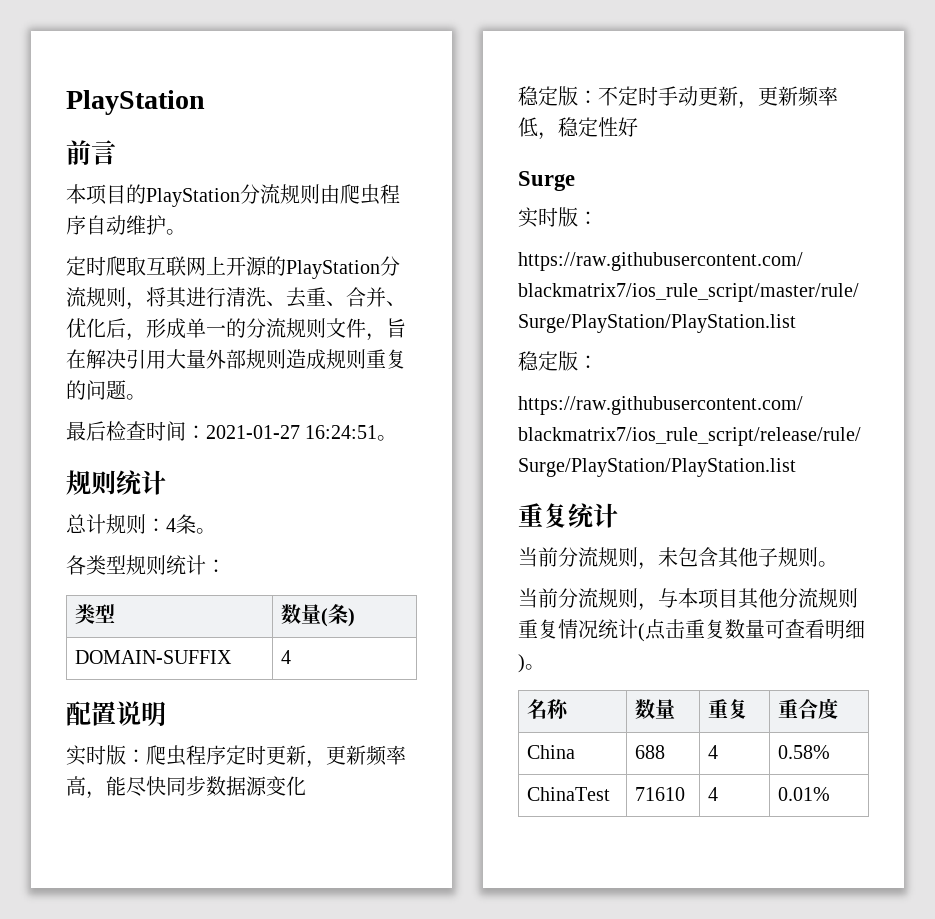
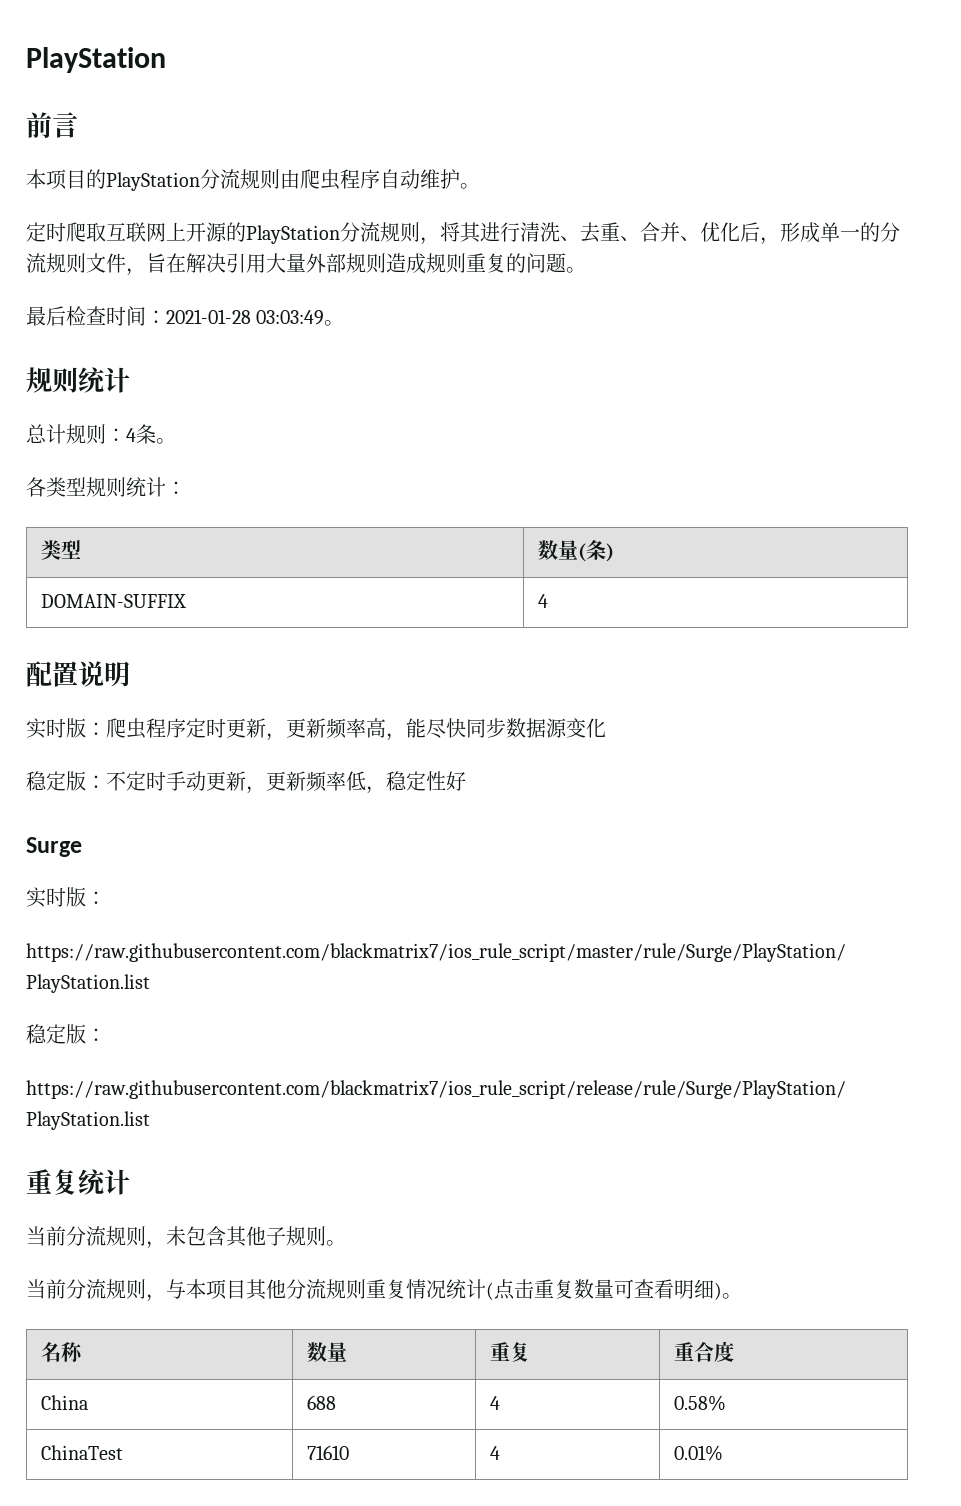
- 最后检查时间：2021-01-27 16:24:51。
+ 最后检查时间：2021-01-28 03:03:49。

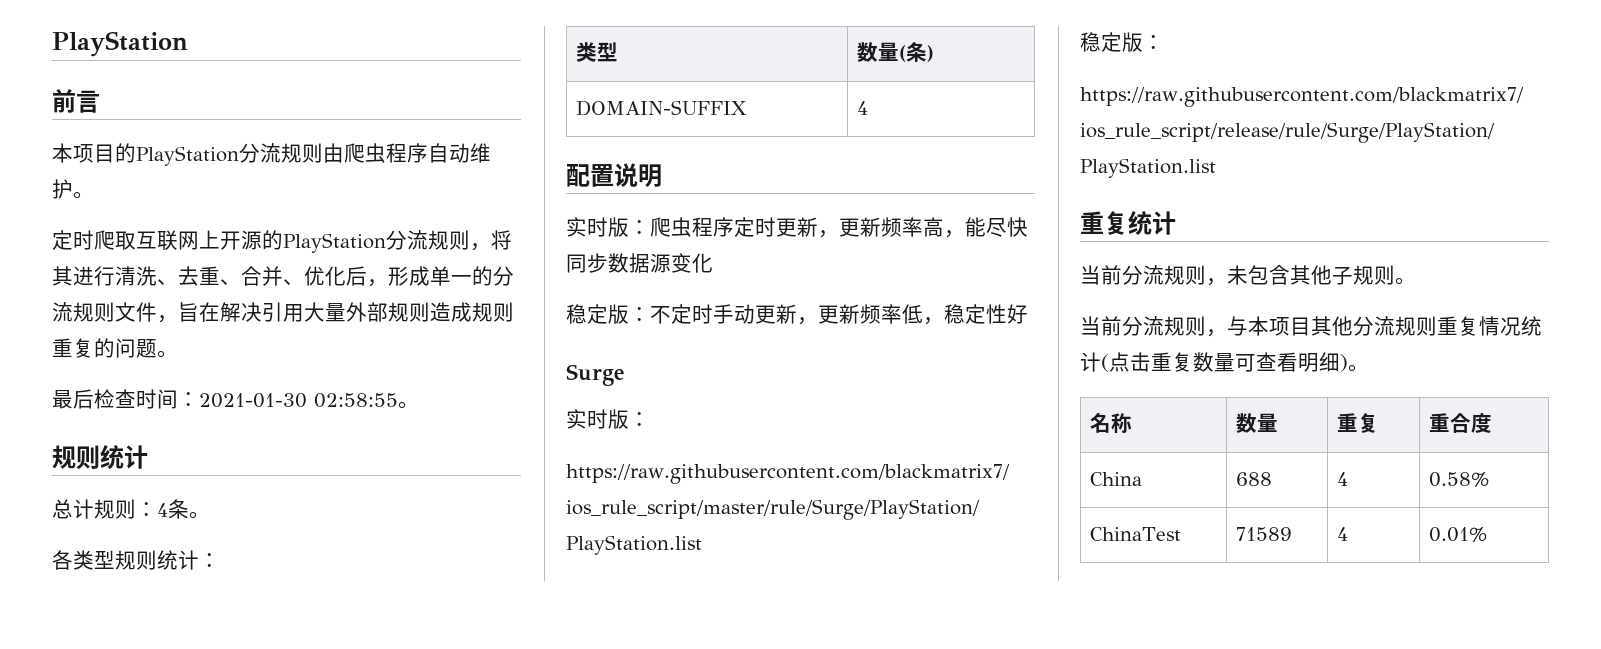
- 最后检查时间：2021-01-28 03:03:49。
+ 最后检查时间：2021-01-30 02:58:55。
- ChinaTest | 71610 | 4 | 0.01%
+ ChinaTest | 71589 | 4 | 0.01%

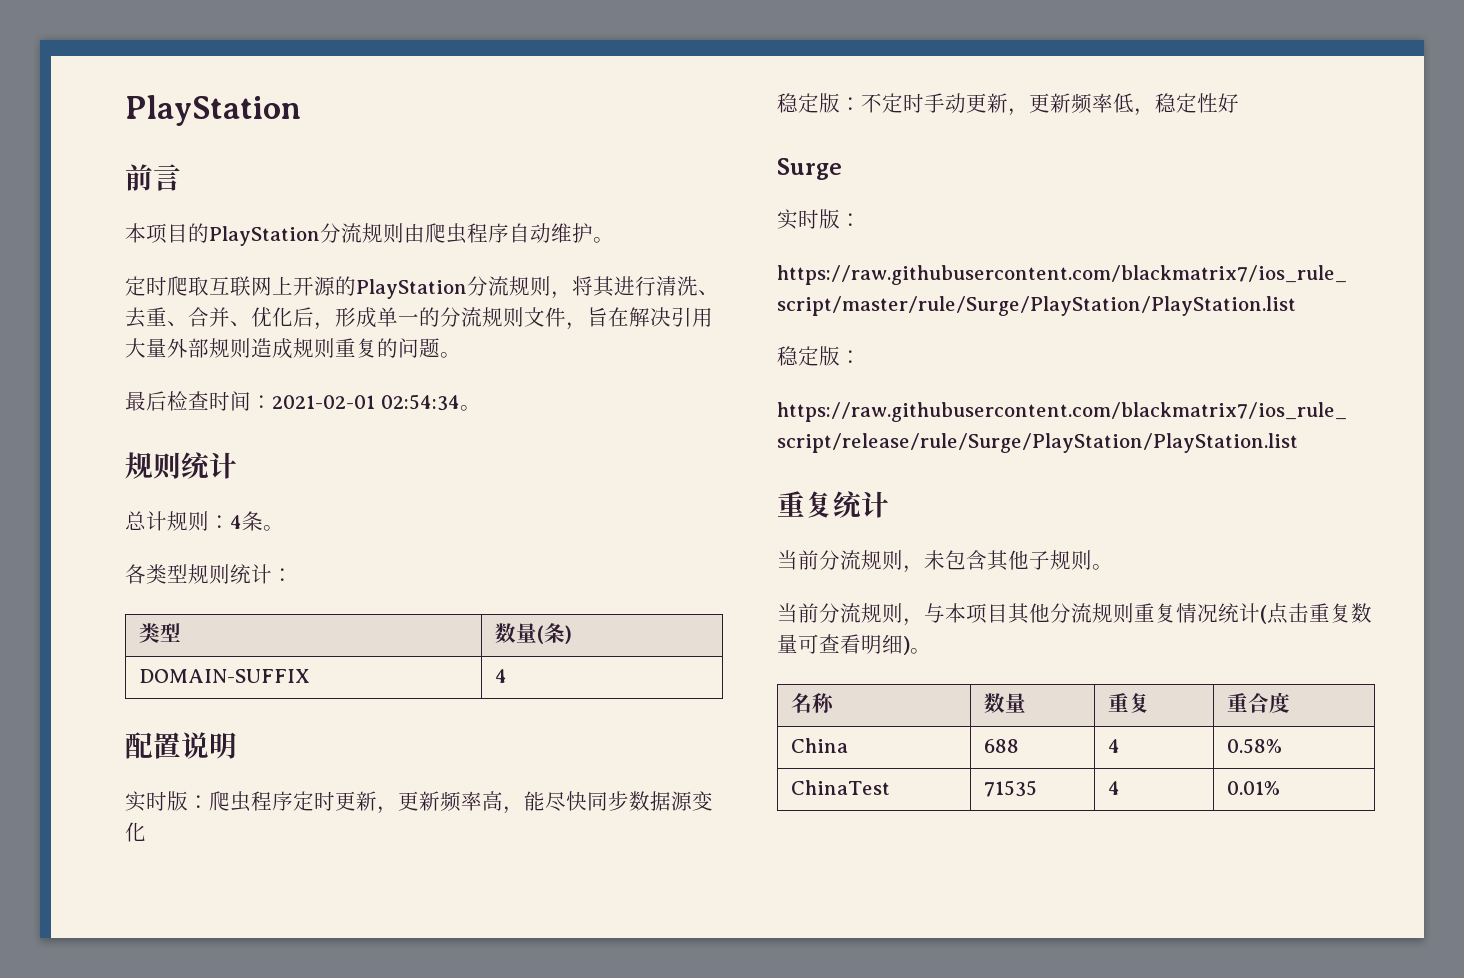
- 最后检查时间：2021-01-30 02:58:55。
+ 最后检查时间：2021-02-01 02:54:34。
- ChinaTest | 71589 | 4 | 0.01%
+ ChinaTest | 71535 | 4 | 0.01%

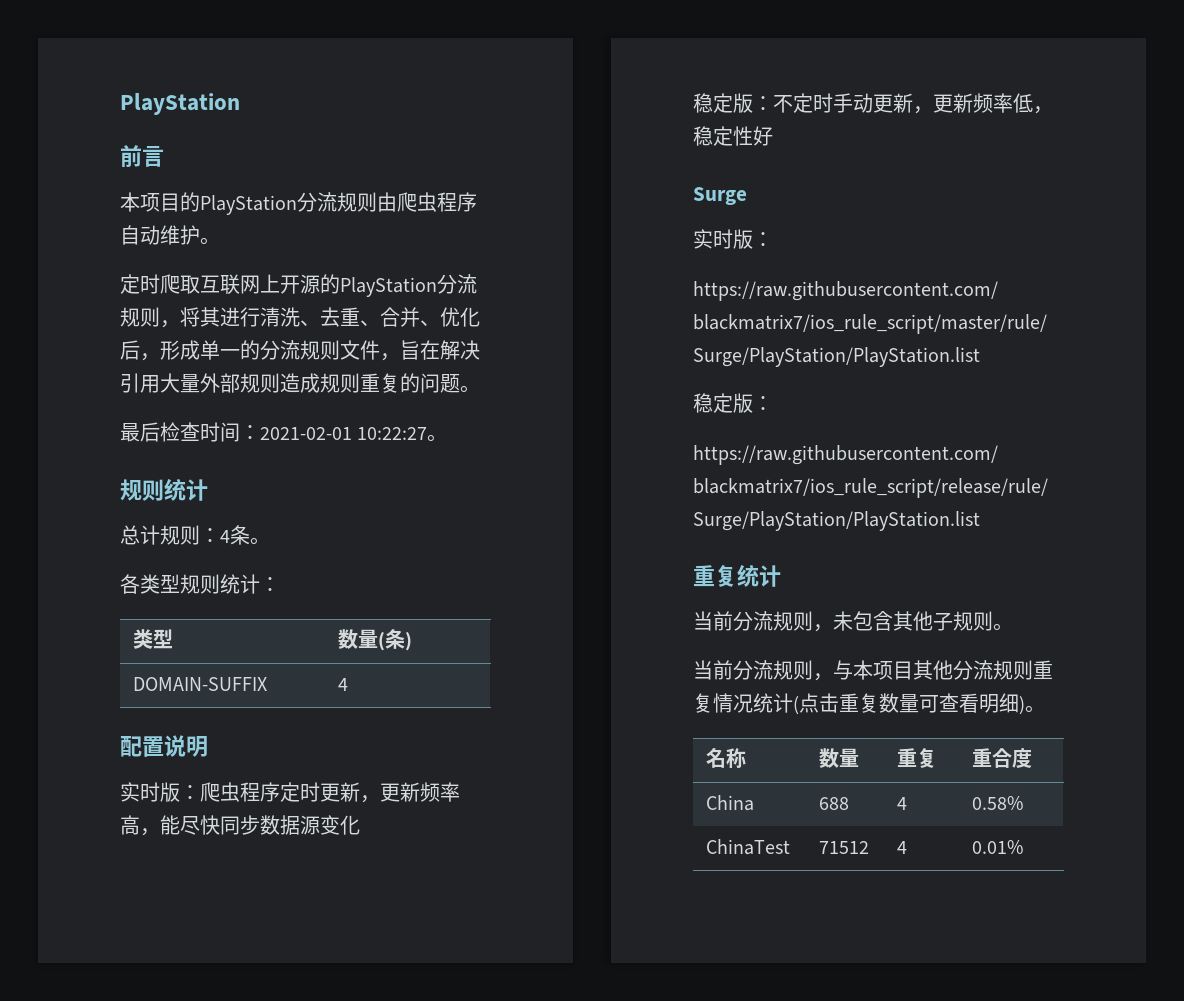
- 最后检查时间：2021-02-01 02:54:34。
+ 最后检查时间：2021-02-01 10:22:27。
- ChinaTest | 71535 | 4 | 0.01%
+ ChinaTest | 71512 | 4 | 0.01%

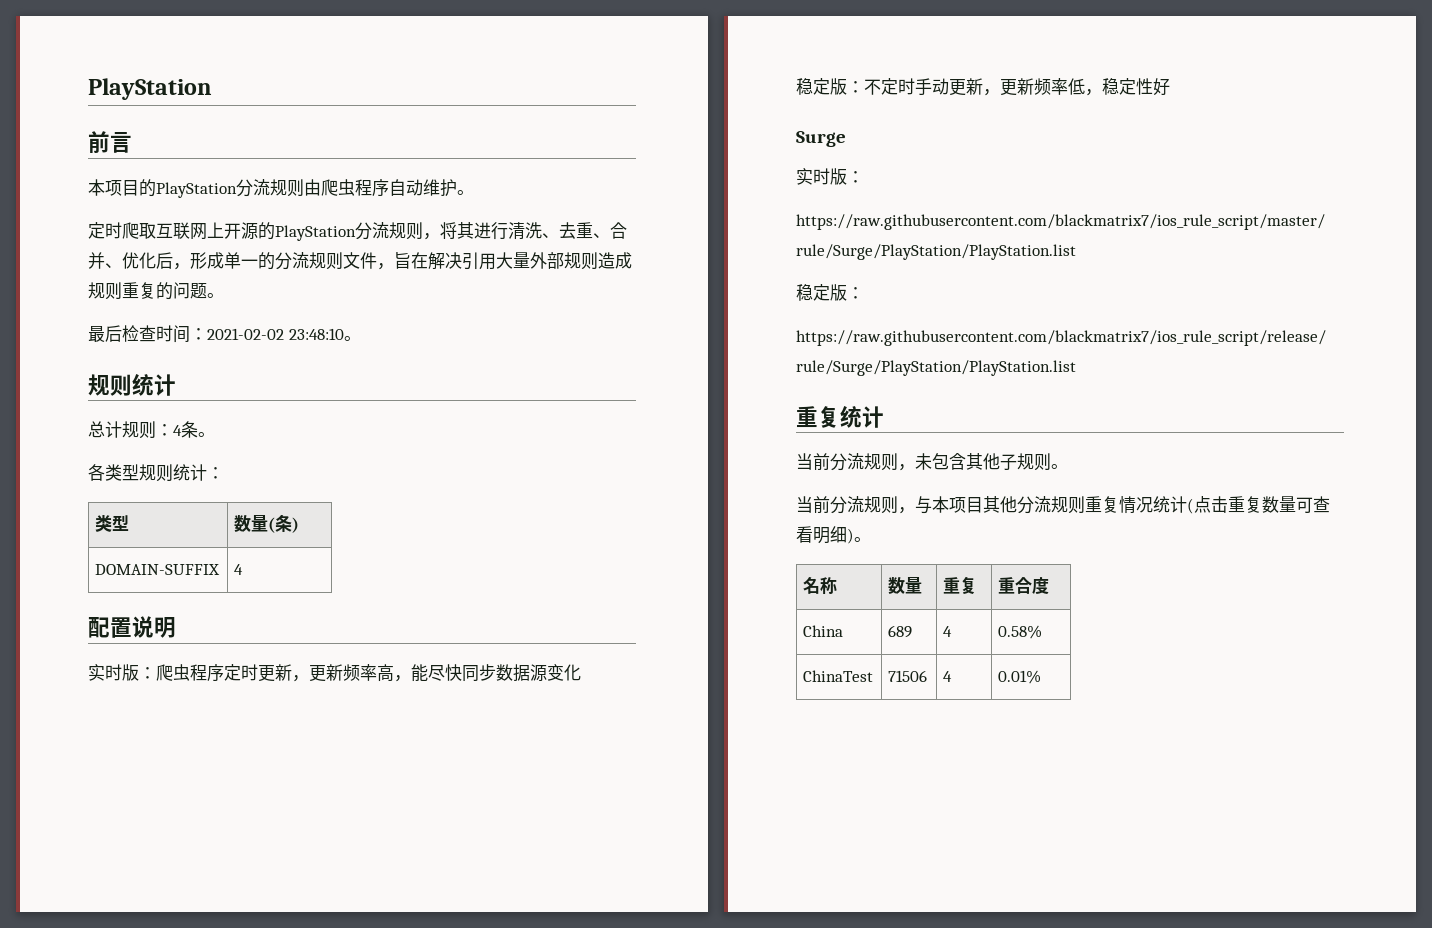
- 最后检查时间：2021-02-01 10:22:27。
+ 最后检查时间：2021-02-02 23:48:10。
- China | 688 | 4 | 0.58%
+ China | 689 | 4 | 0.58%
- ChinaTest | 71512 | 4 | 0.01%
+ ChinaTest | 71506 | 4 | 0.01%

